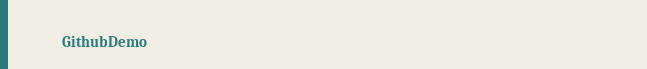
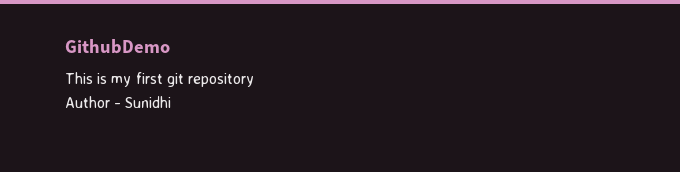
+ This is my first git repository
+ Author - Sunidhi

